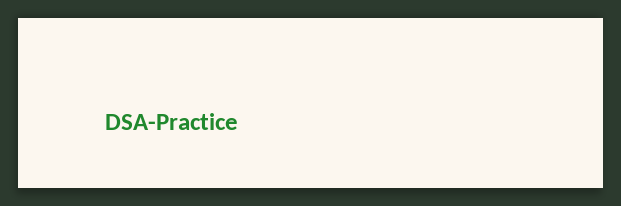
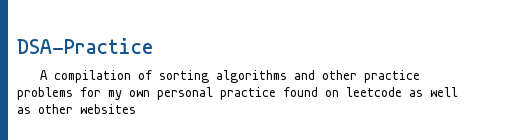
+ A compilation of sorting algorithms and other practice problems for my own personal practice found on leetcode as well as other websites

